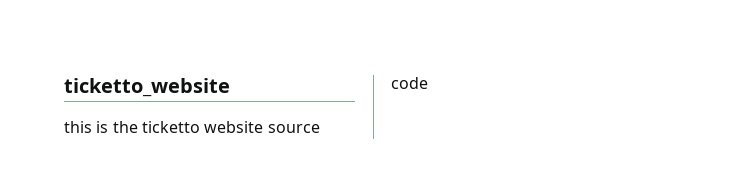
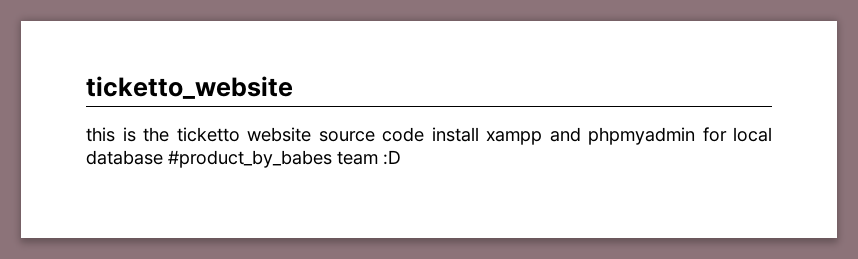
- this is the ticketto website source code
+ this is the ticketto website source code install xampp and phpmyadmin for local database #product_by_babes team :D

